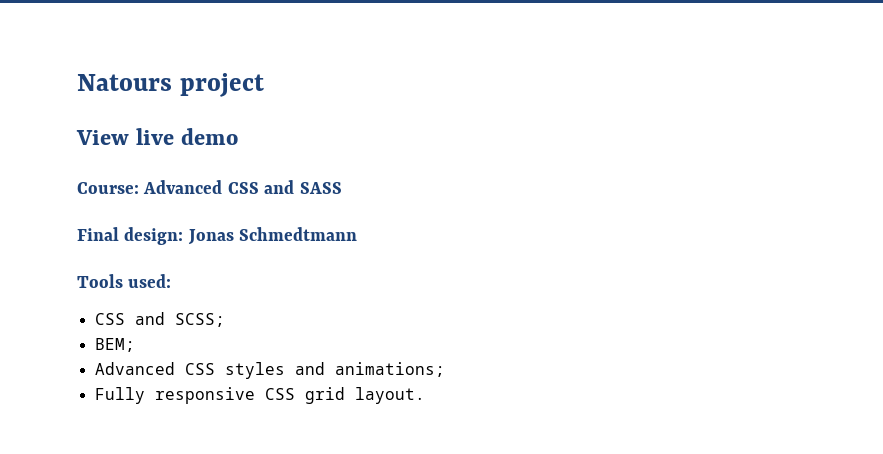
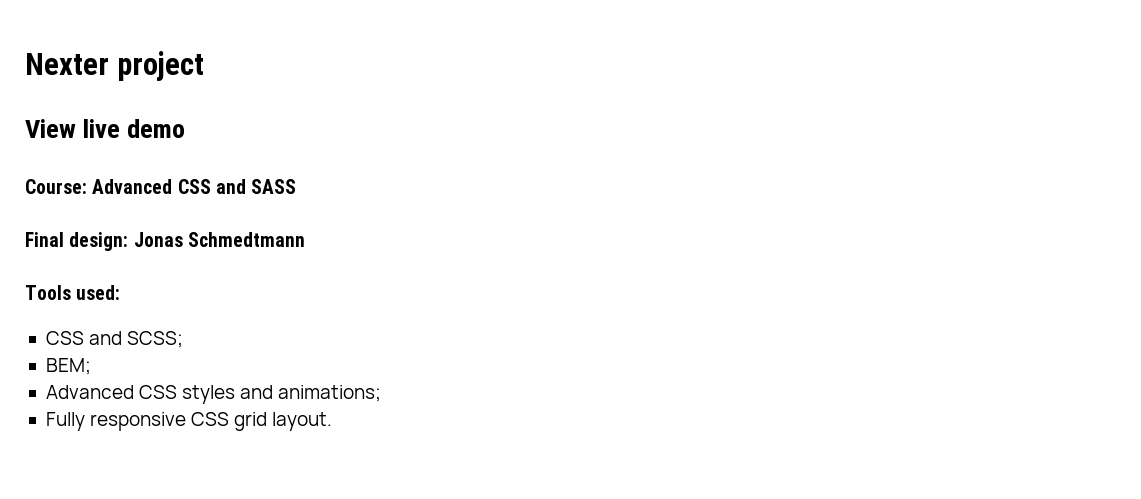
- Natours project
+ Nexter project

